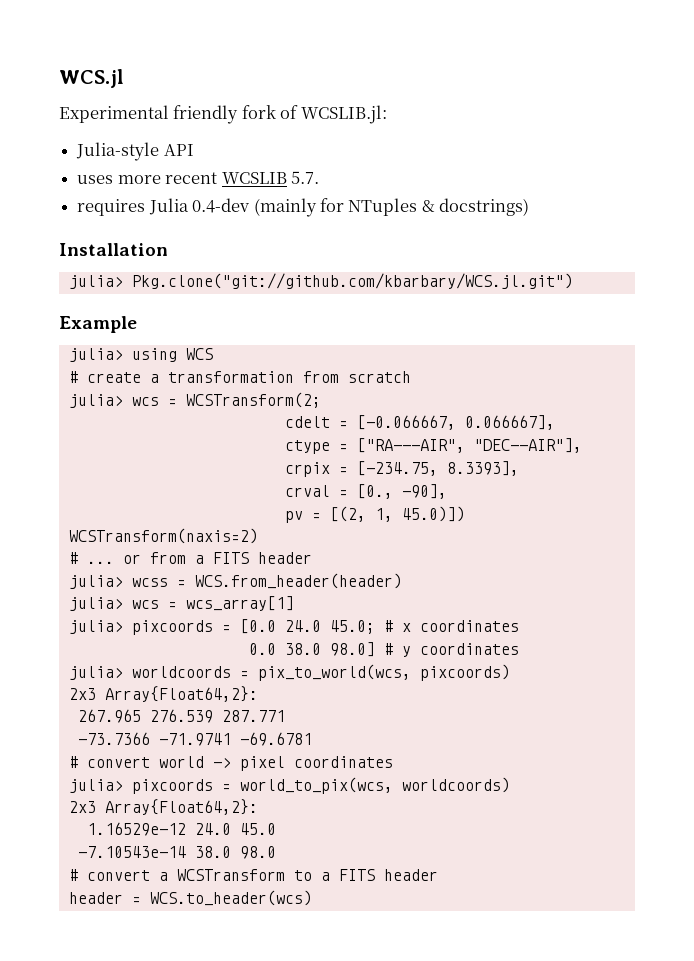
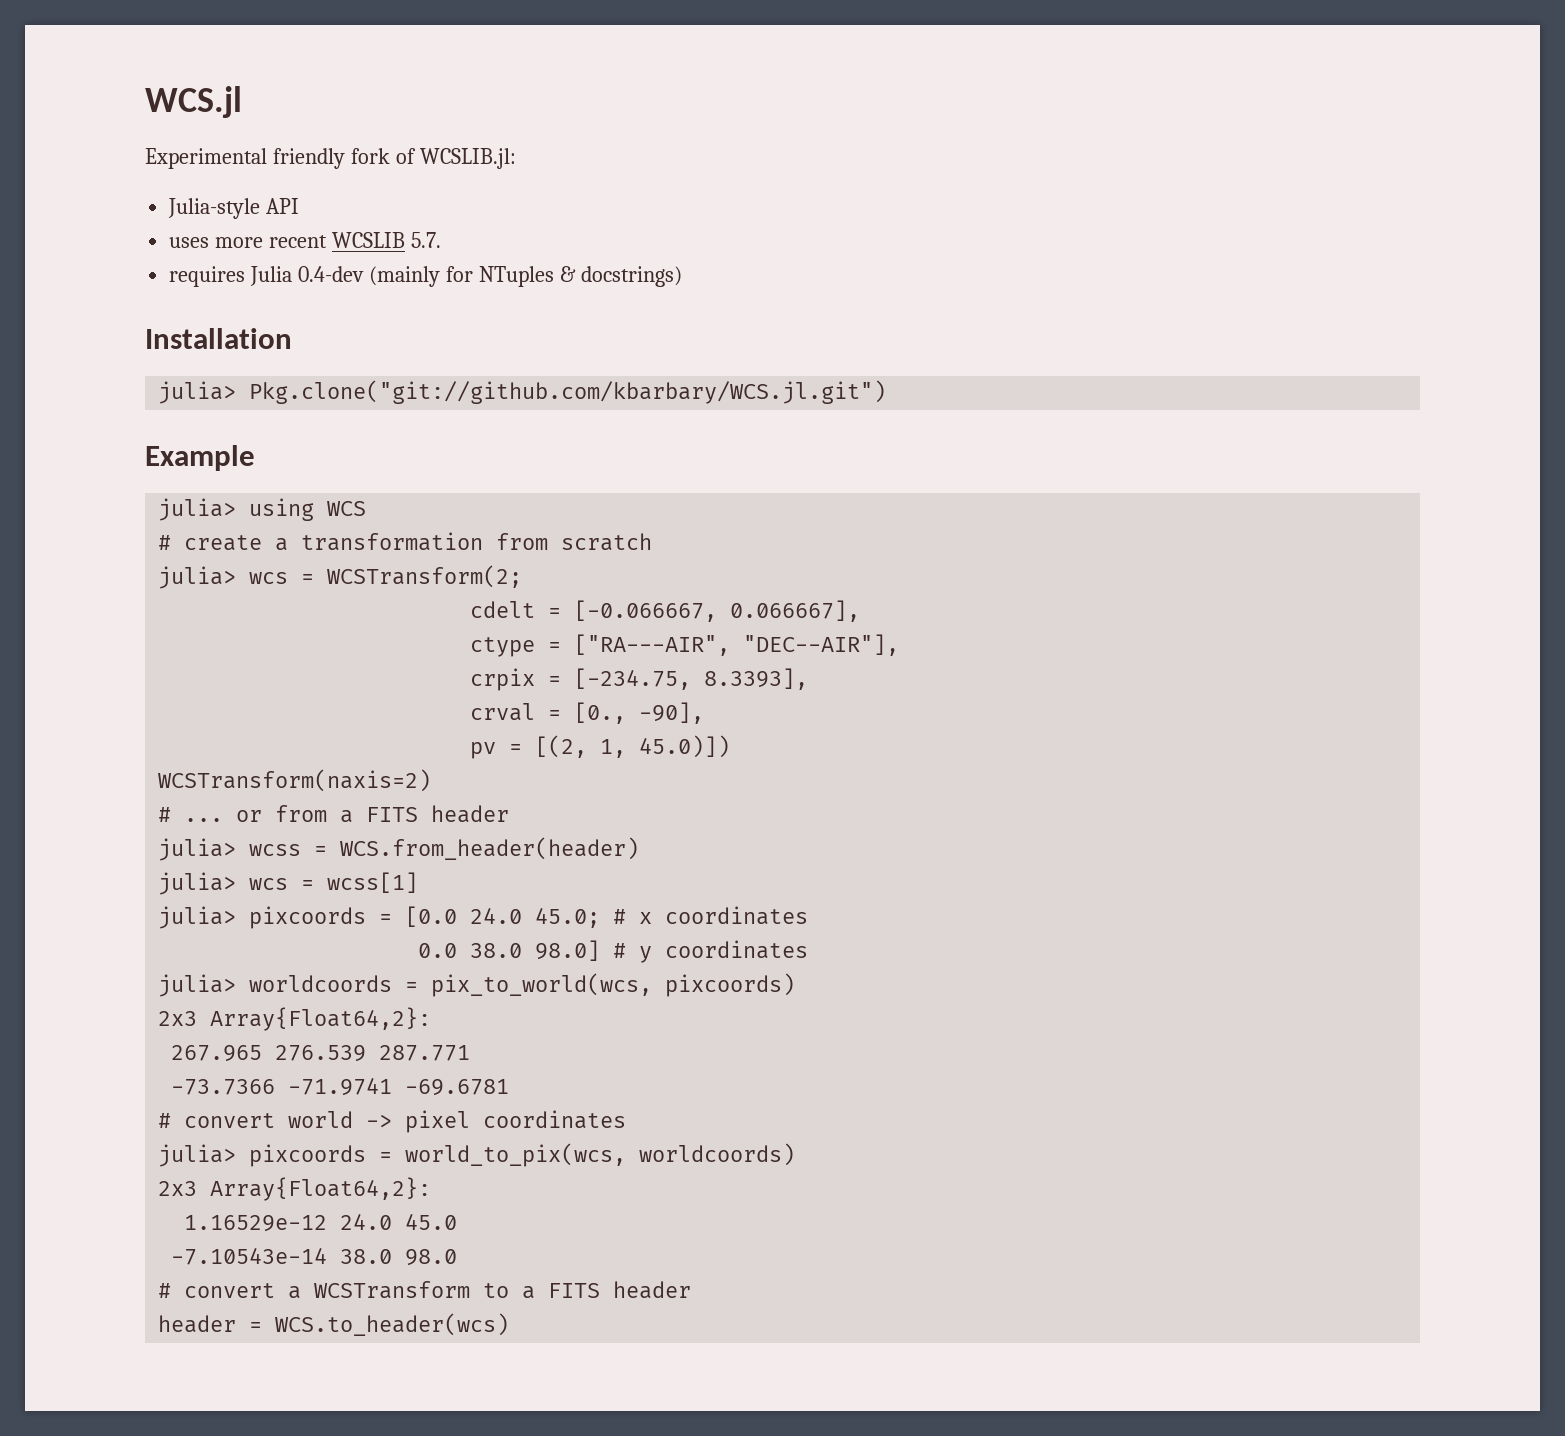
- julia> wcs = wcs_array[1]
+ julia> wcs = wcss[1]

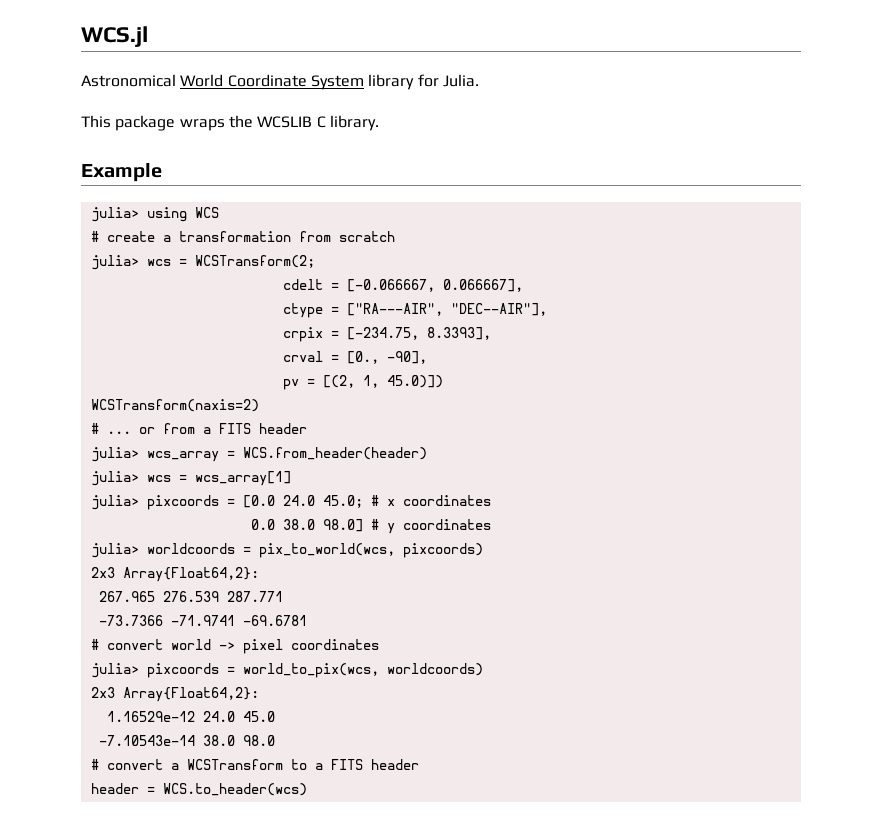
- Experimental friendly fork of WCSLIB.jl:
- Julia-style API
- uses more recent WCSLIB 5.7.
- requires Julia 0.4-dev (mainly for NTuples & docstrings)
- Installation
- julia> Pkg.clone("git://github.com/kbarbary/WCS.jl.git")
+ Astronomical World Coordinate System library for Julia.
+ This package wraps the WCSLIB C library.
- julia> wcss = WCS.from_header(header)
+ julia> wcs_array = WCS.from_header(header)
- julia> wcs = wcss[1]
+ julia> wcs = wcs_array[1]

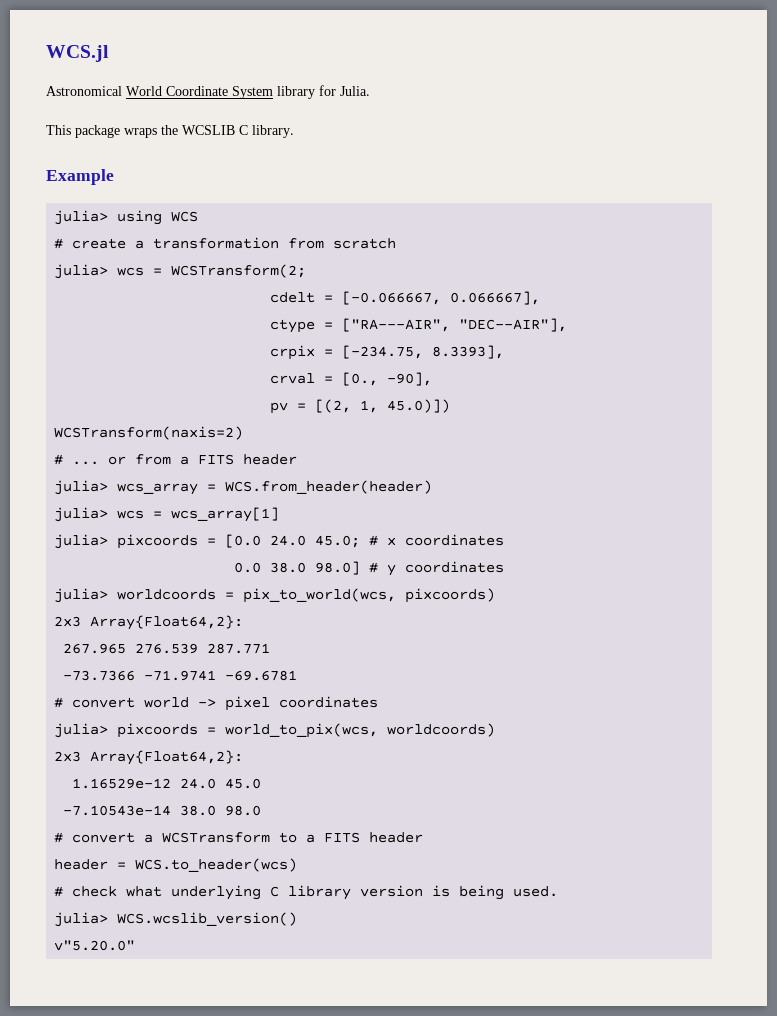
+ # check what underlying C library version is being used.
+ julia> WCS.wcslib_version()
+ v"5.20.0"

